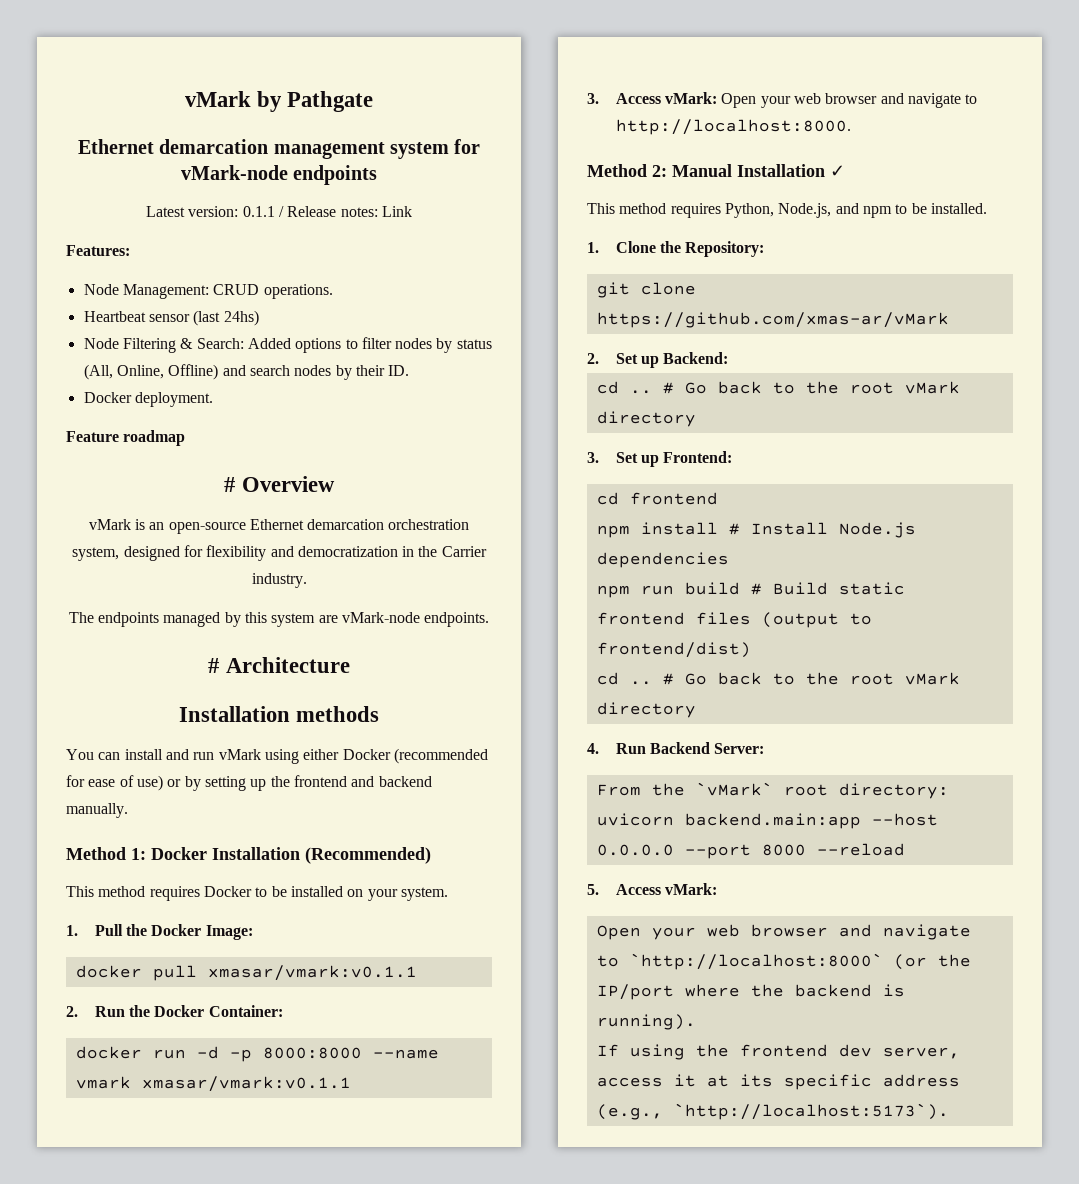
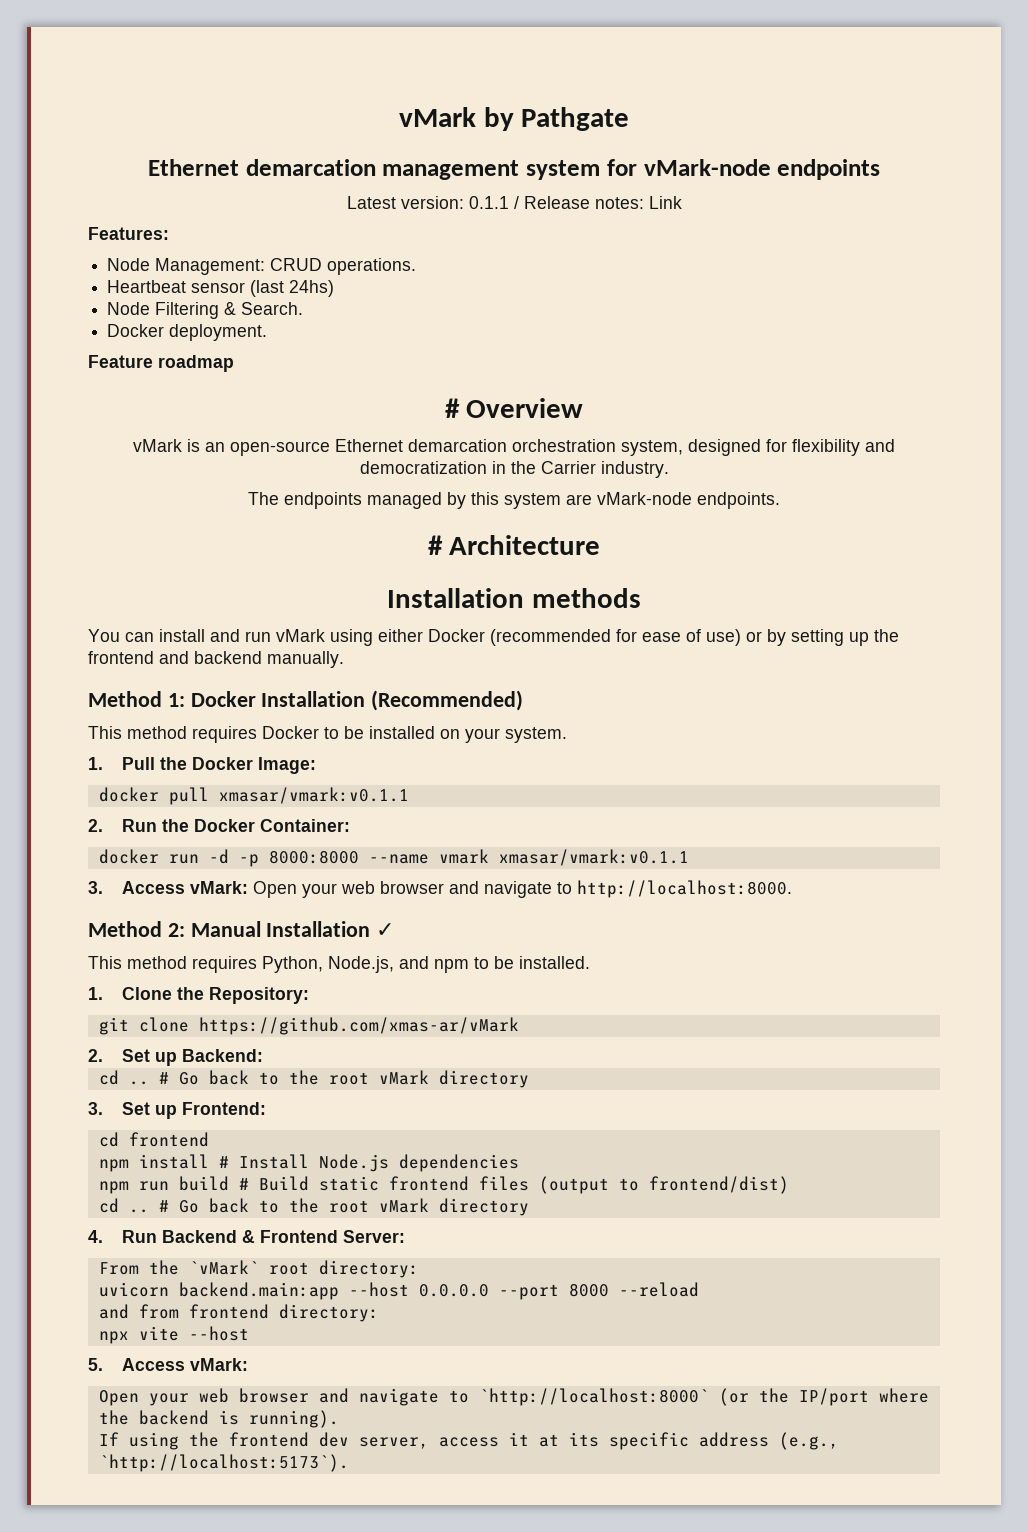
- Node Filtering & Search: Added options to filter nodes by status (All, Online, Offline) and search nodes by their ID.
+ Node Filtering & Search.
- 4. Run Backend Server:
+ 4. Run Backend & Frontend Server:
+ and from frontend directory:
+ npx vite --host

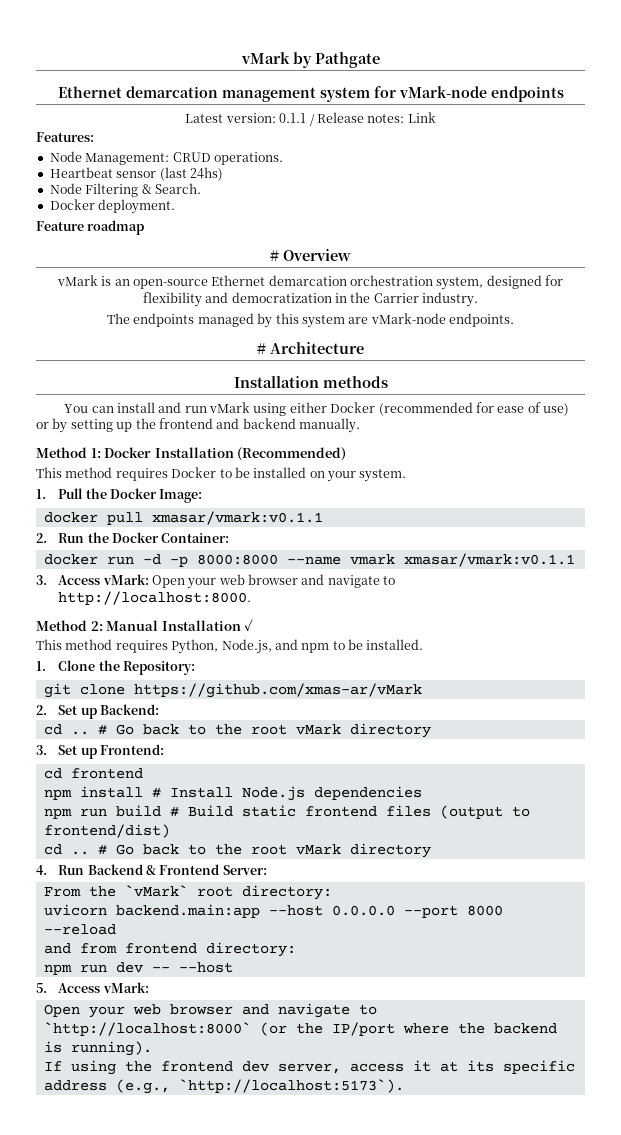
- npx vite --host
+ npm run dev -- --host

